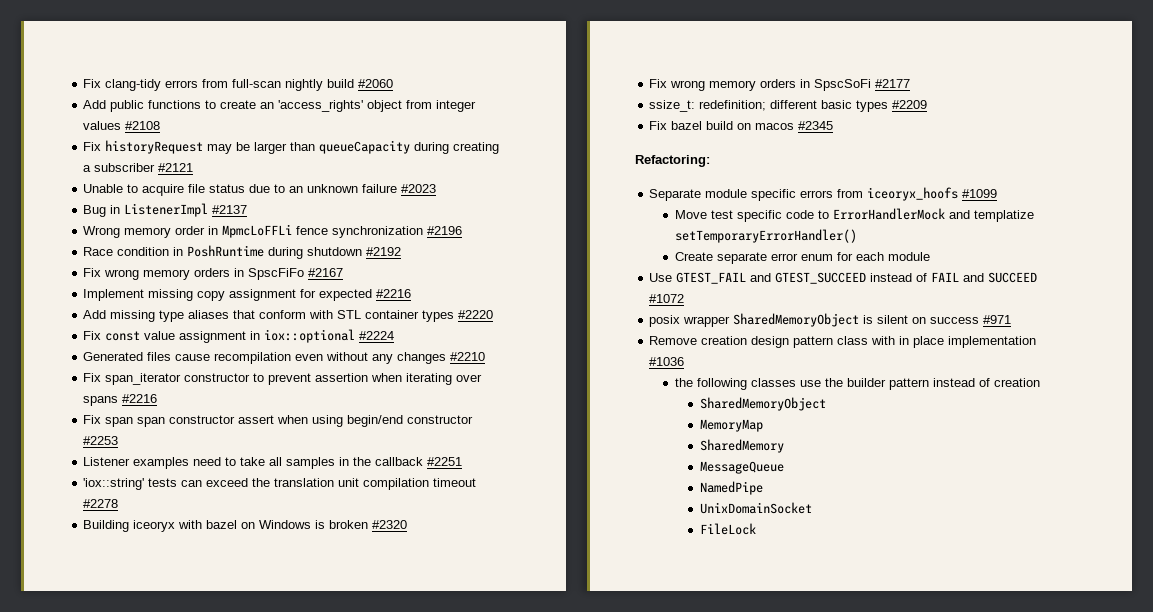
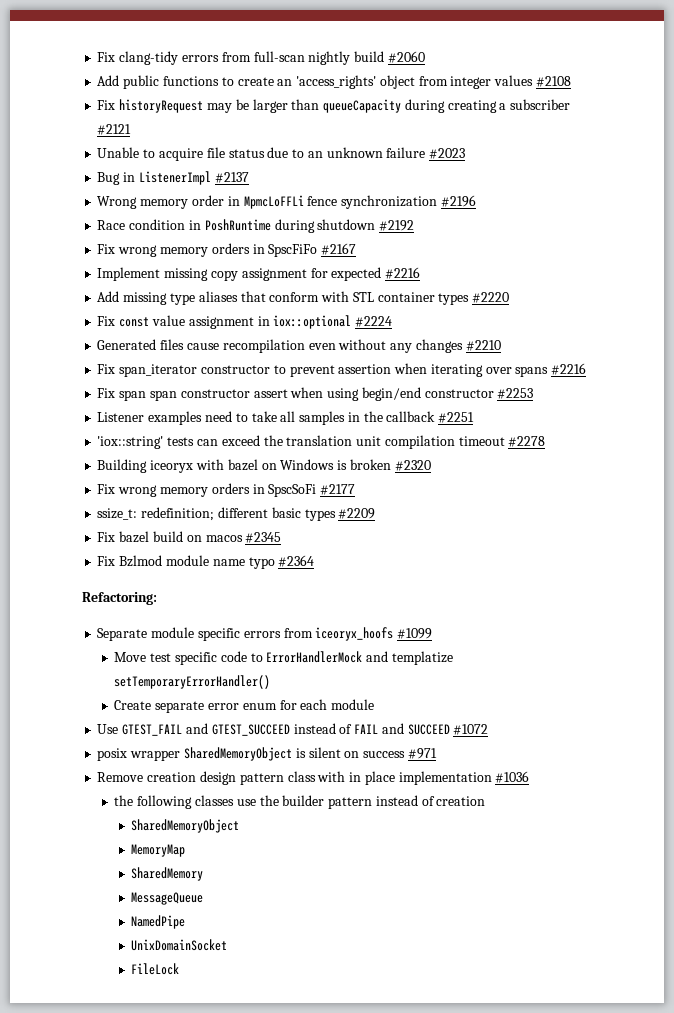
+ Fix Bzlmod module name typo #2364

